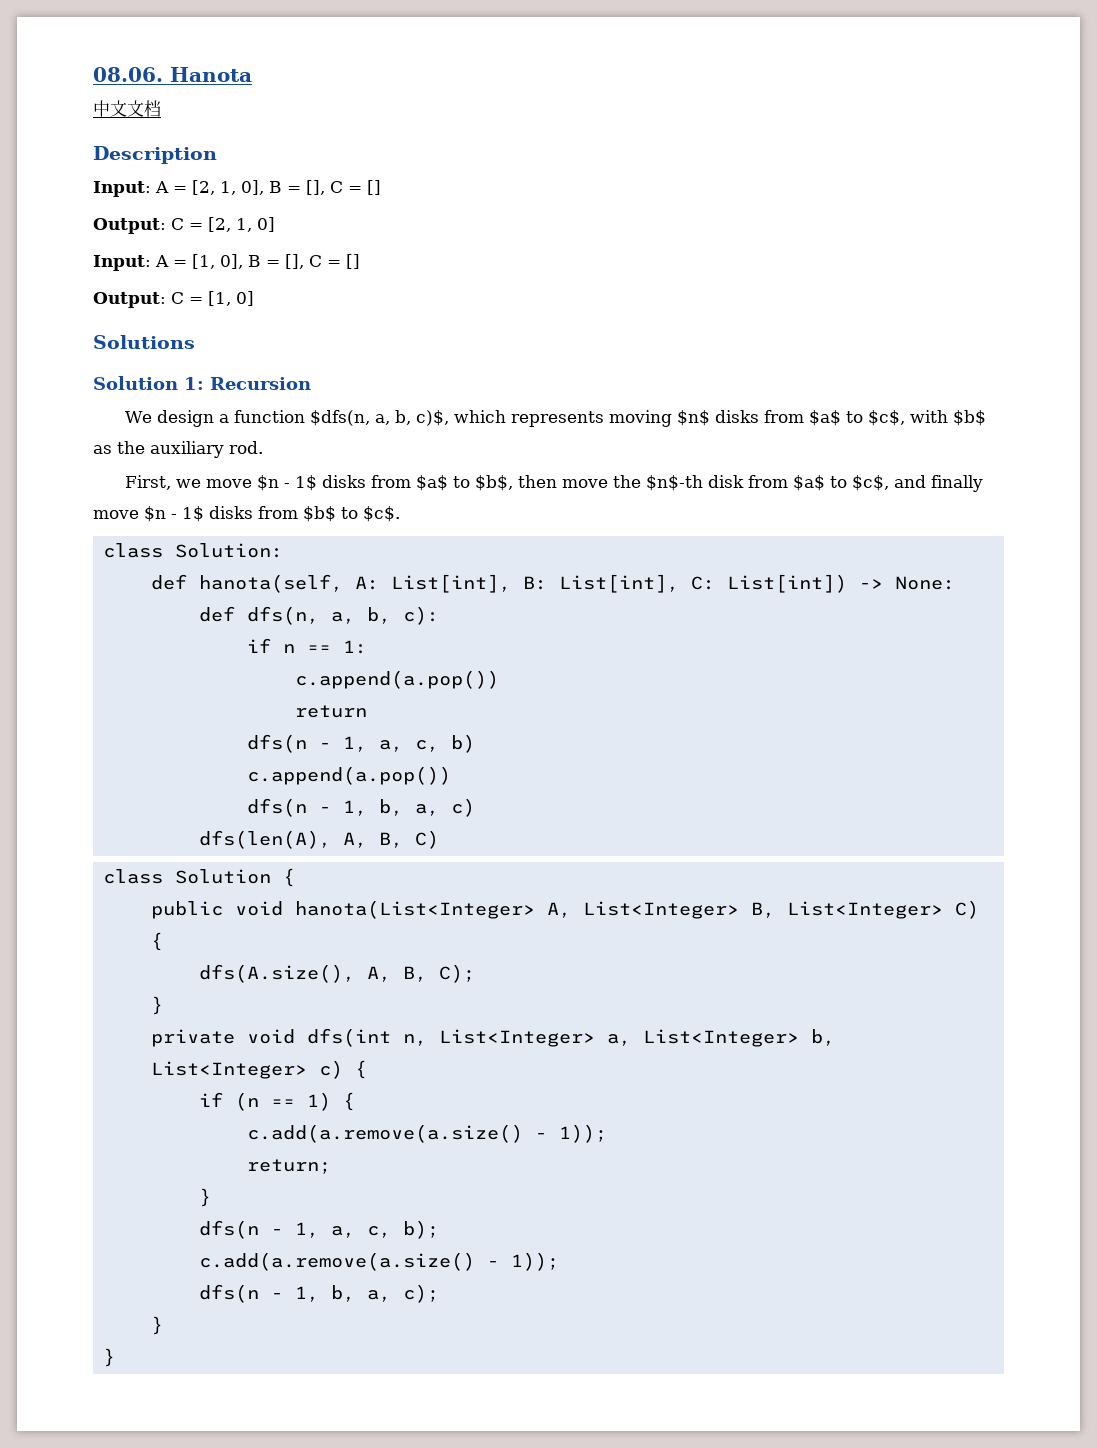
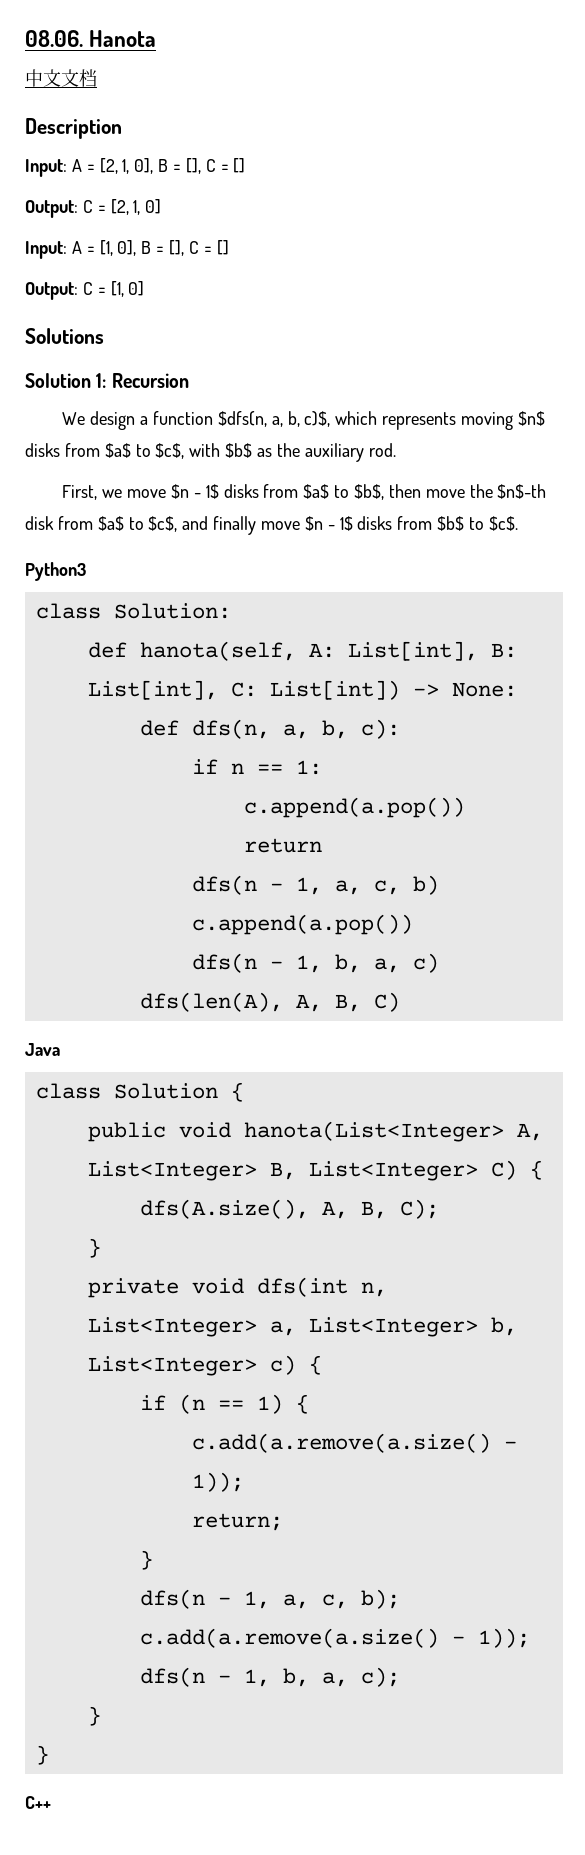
+ Python3
+ Java
+ C++

